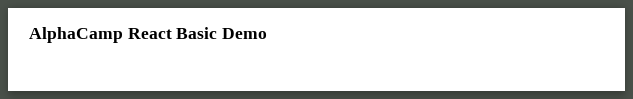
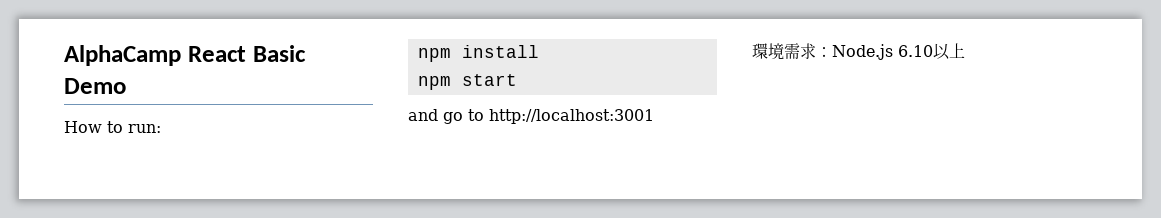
+ How to run:
+ npm install
+ npm start
+ and go to http://localhost:3001
+ 環境需求：Node.js 6.10以上

